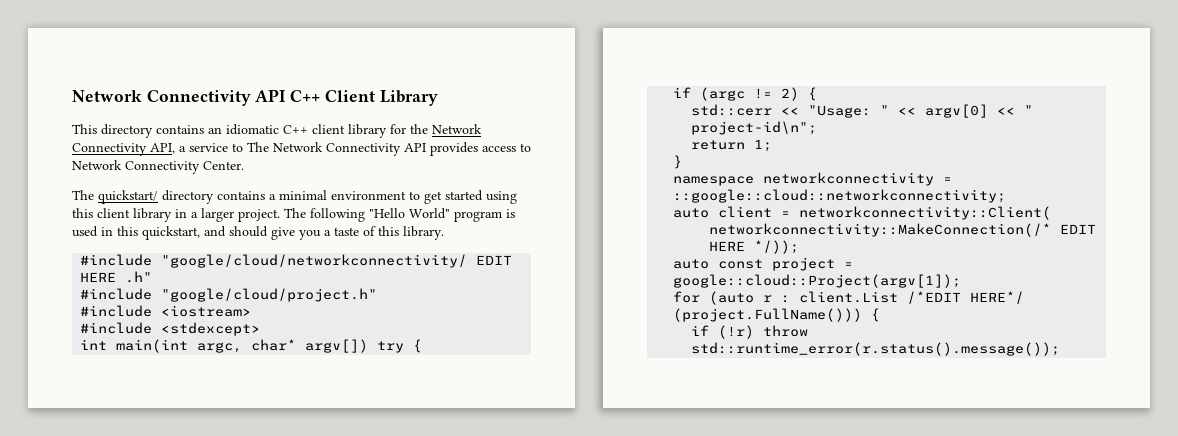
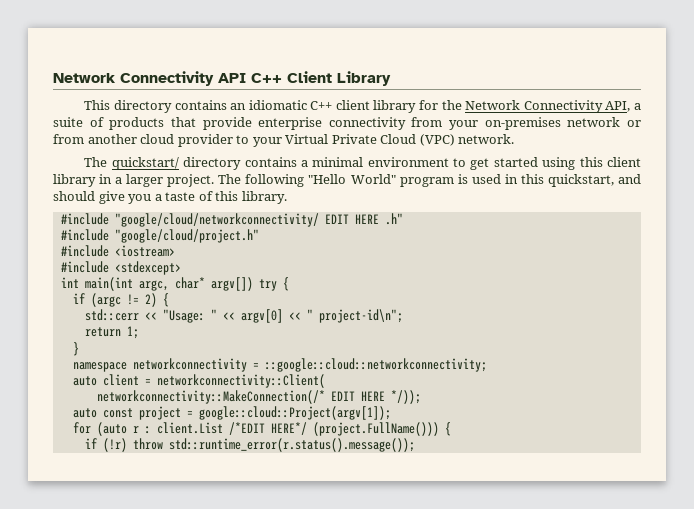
- This directory contains an idiomatic C++ client library for the Network Connectivity API, a service to The Network Connectivity API provides access to Network Connectivity Center.
+ This directory contains an idiomatic C++ client library for the Network Connectivity API, a suite of products that provide enterprise connectivity from your on-premises network or from another cloud provider to your Virtual Private Cloud (VPC) network.

